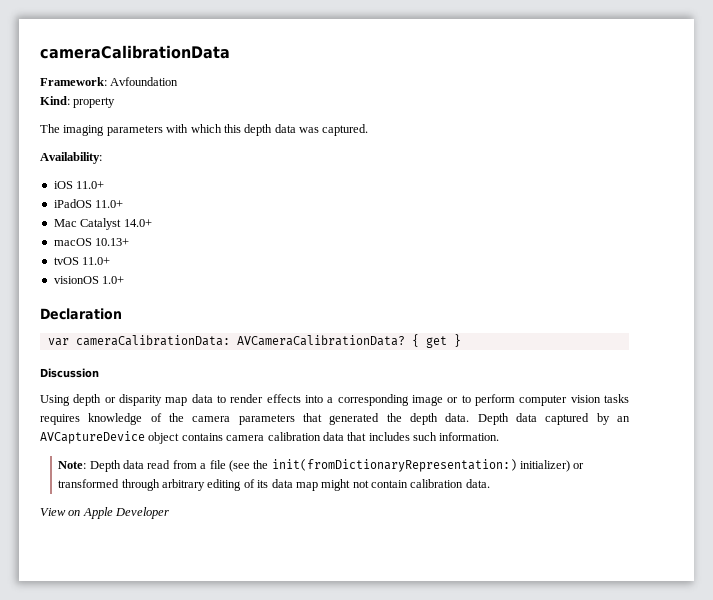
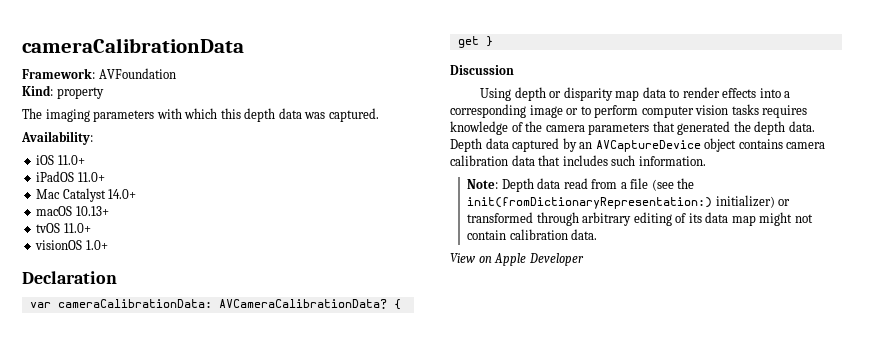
- Framework: Avfoundation
+ Framework: AVFoundation

